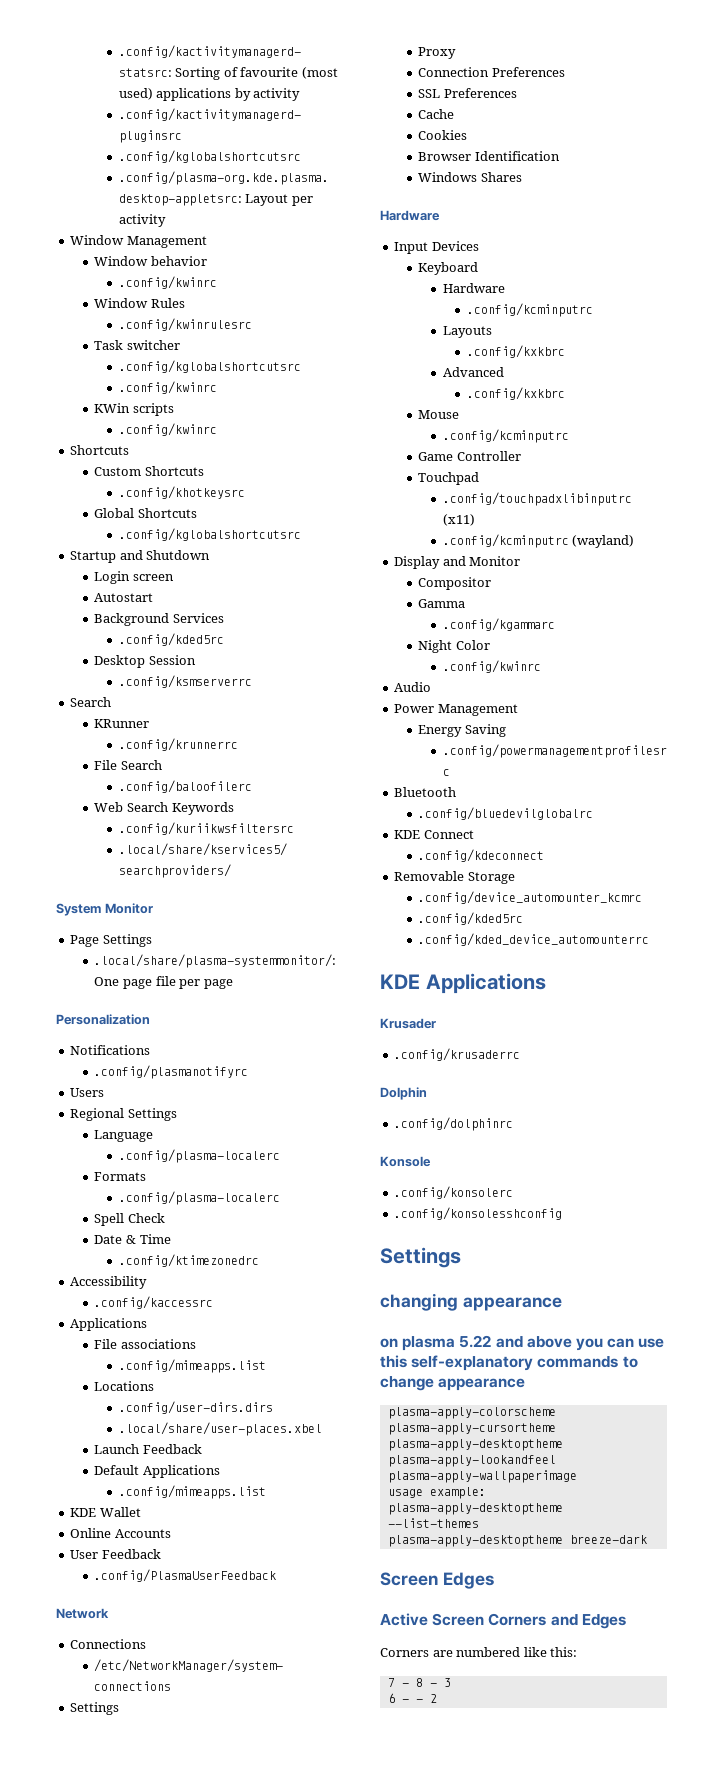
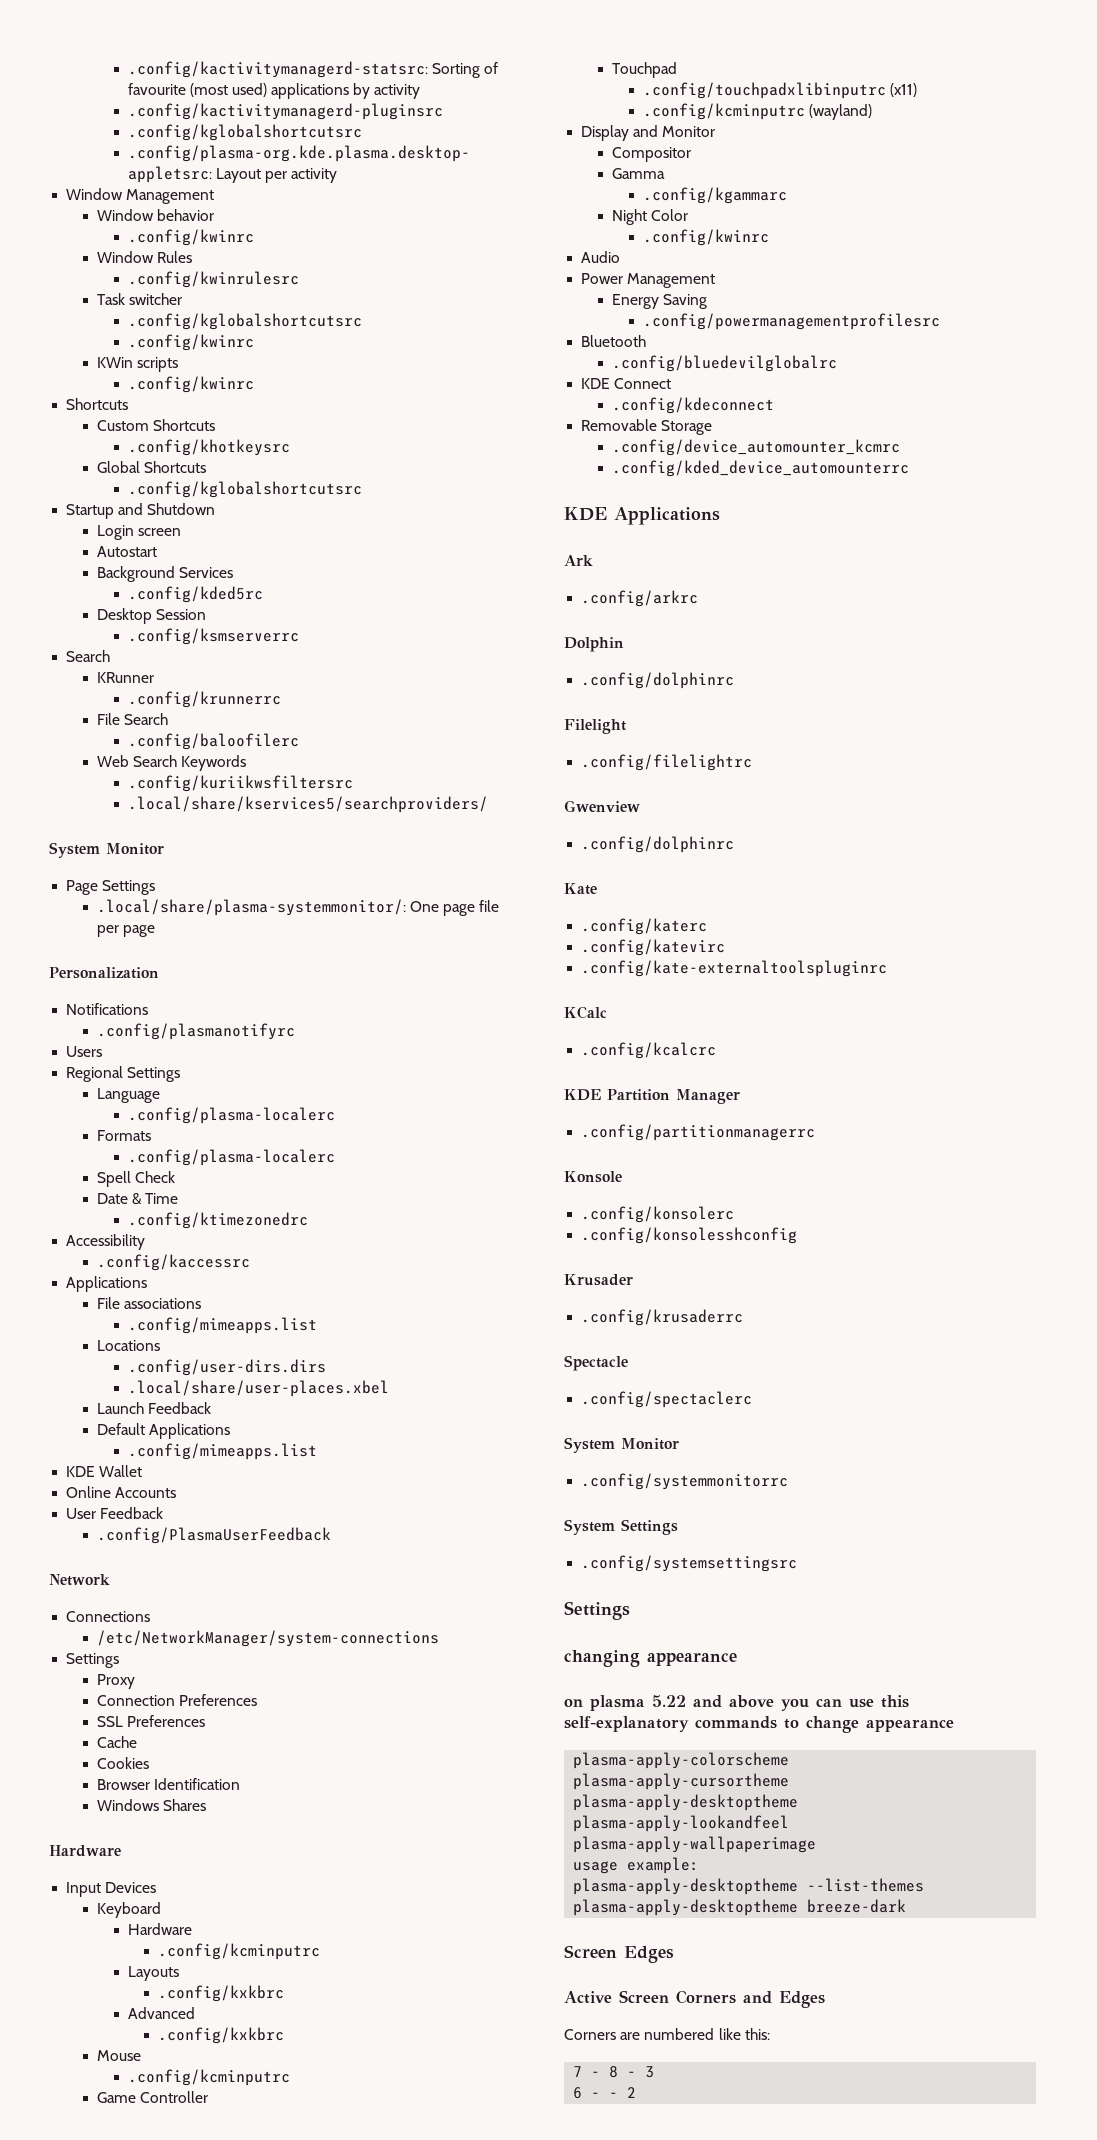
  .config/device_automounter_kcmrc
- .config/kded5rc
- Krusader
- .config/krusaderrc
+ Ark
+ .config/arkrc
+ Filelight
+ .config/filelightrc
+ Gwenview
+ .config/dolphinrc
+ Kate
+ .config/katerc
+ .config/katevirc
+ .config/kate-externaltoolspluginrc
+ KCalc
+ .config/kcalcrc
+ KDE Partition Manager
+ .config/partitionmanagerrc
  Konsole
  .config/konsolerc
  .config/konsolesshconfig
+ Krusader
+ .config/krusaderrc
+ Spectacle
+ .config/spectaclerc
+ System Monitor
+ .config/systemmonitorrc
+ System Settings
+ .config/systemsettingsrc

